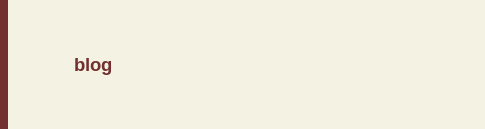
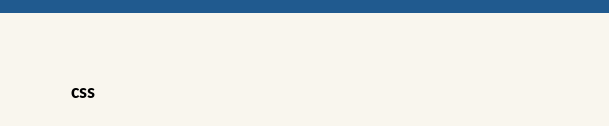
- blog
+ css

